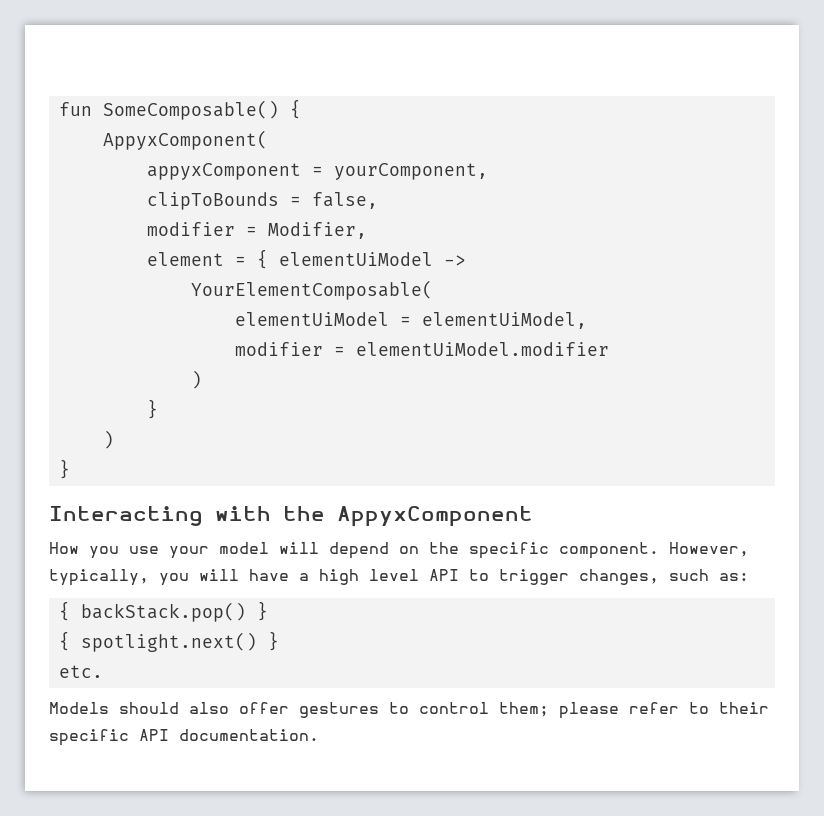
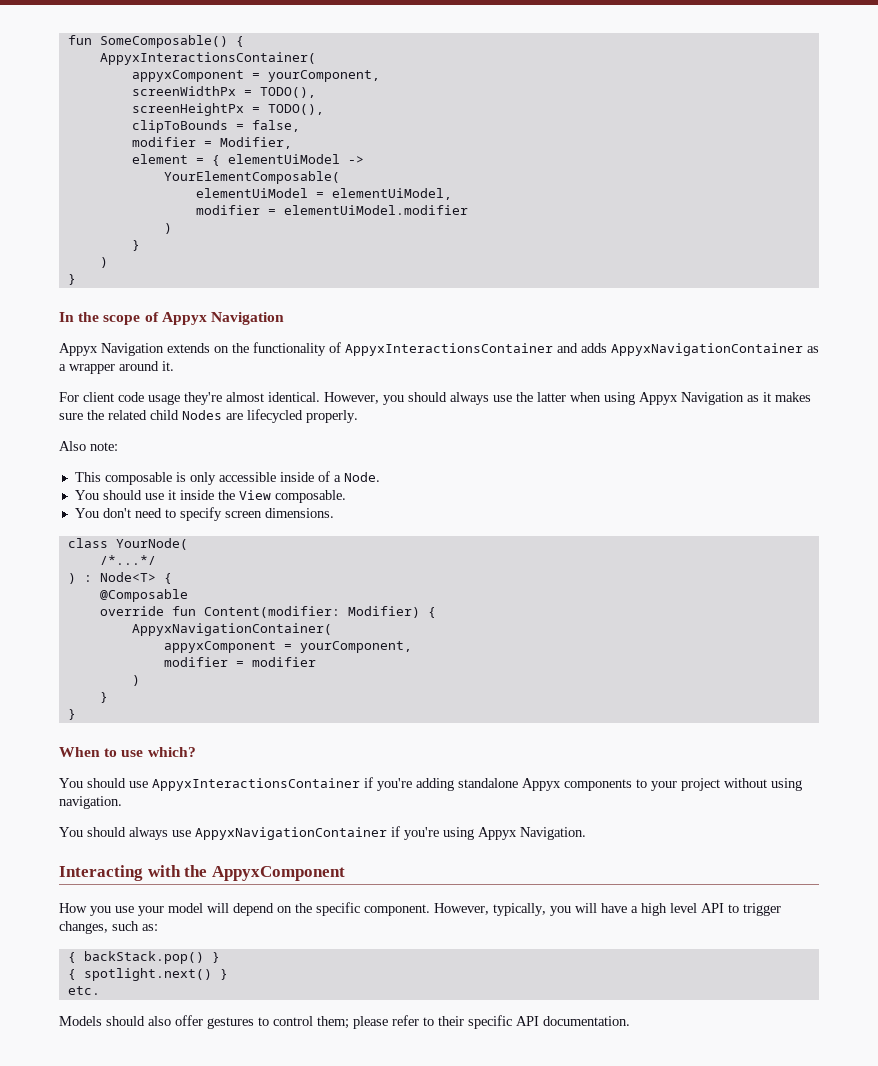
- AppyxComponent(
+ AppyxInteractionsContainer(
  appyxComponent = yourComponent,
+ screenWidthPx = TODO(),
+ screenHeightPx = TODO(),
+ In the scope of Appyx Navigation
+ Appyx Navigation extends on the functionality of AppyxInteractionsContainer and adds AppyxNavigationContainer as a wrapper around it.
+ For client code usage they're almost identical. However, you should always use the latter when using Appyx Navigation as it makes sure the related child Nodes are lifecycled properly.
+ Also note:
+ This composable is only accessible inside of a Node.
+ You should use it inside the View composable.
+ You don't need to specify screen dimensions.
+ class YourNode(
+ /*...*/
+ ) : Node<T> {
+ @Composable
+ override fun Content(modifier: Modifier) {
+ AppyxNavigationContainer(
+ appyxComponent = yourComponent,
+ modifier = modifier
+ )
+ }
+ }
+ When to use which?
+ You should use AppyxInteractionsContainer if you're adding standalone Appyx components to your project without using navigation.
+ You should always use AppyxNavigationContainer if you're using Appyx Navigation.

